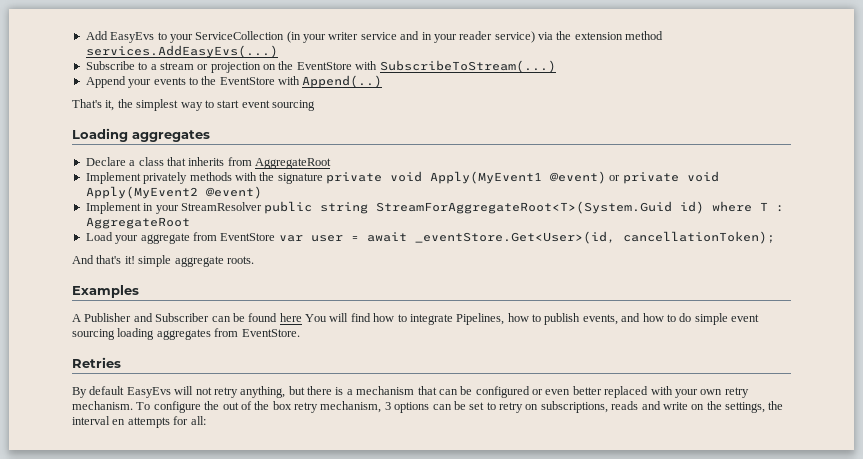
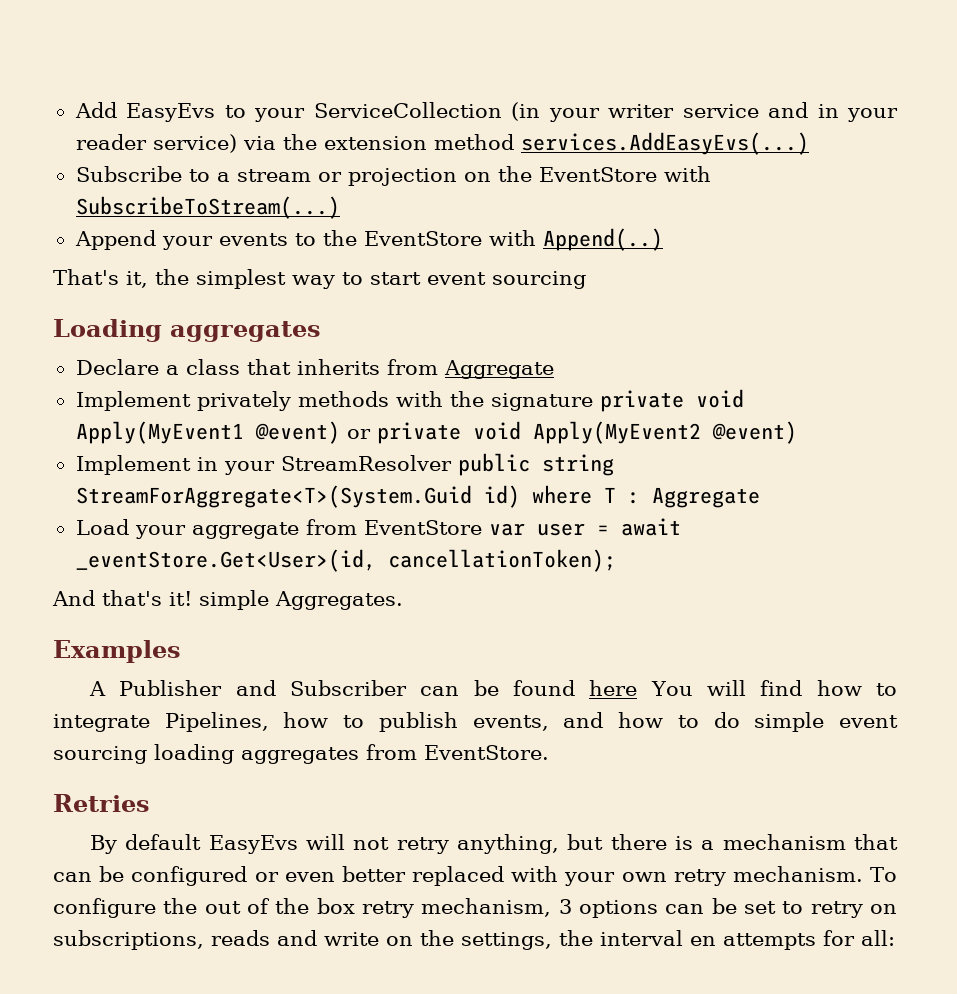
- Declare a class that inherits from AggregateRoot
+ Declare a class that inherits from Aggregate
- Implement in your StreamResolver public string StreamForAggregateRoot<T>(System.Guid id) where T : AggregateRoot
+ Implement in your StreamResolver public string StreamForAggregate<T>(System.Guid id) where T : Aggregate
- And that's it! simple aggregate roots.
+ And that's it! simple Aggregates.

